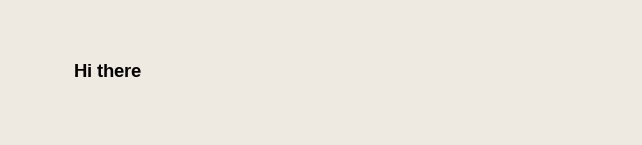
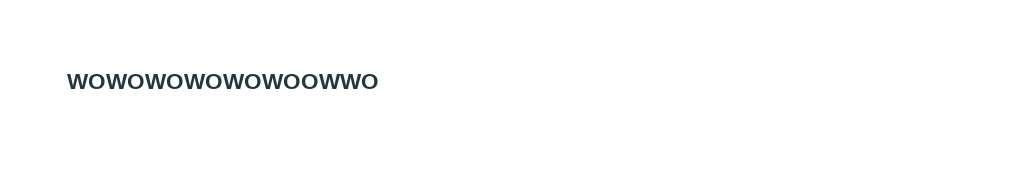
- Hi there
+ WOWOWOWOWOWOOWWO

